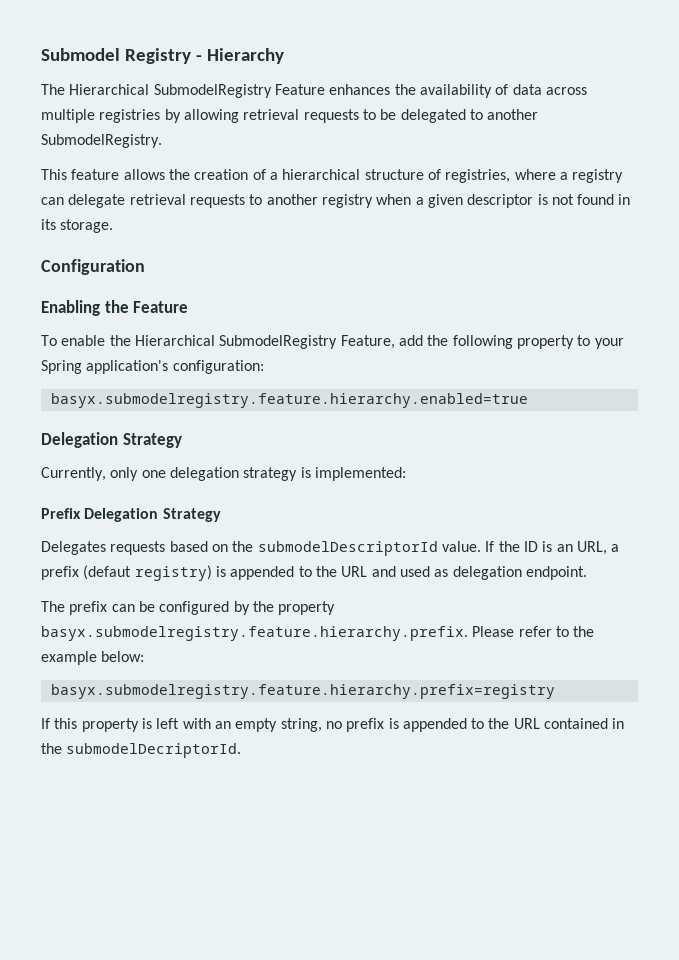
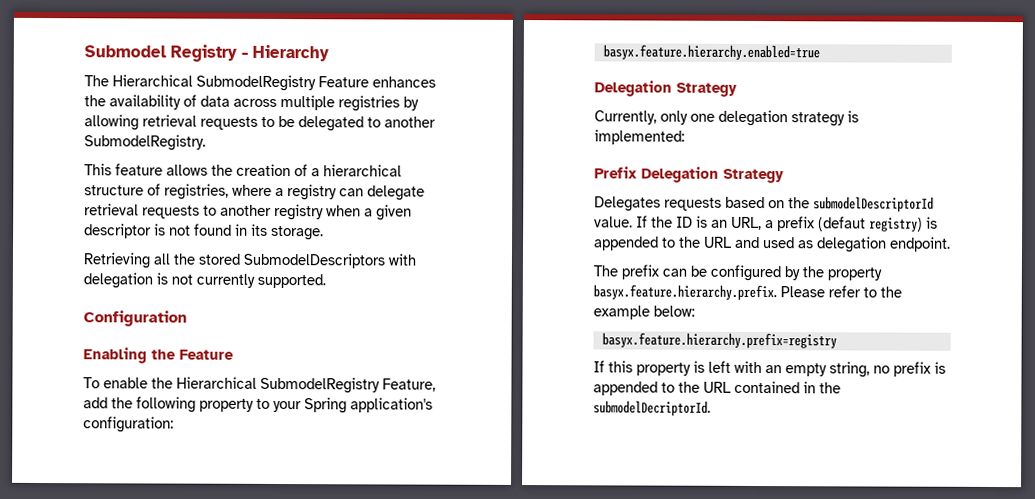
+ Retrieving all the stored SubmodelDescriptors with delegation is not currently supported.
- basyx.submodelregistry.feature.hierarchy.enabled=true
+ basyx.feature.hierarchy.enabled=true
- The prefix can be configured by the property basyx.submodelregistry.feature.hierarchy.prefix. Please refer to the example below:
+ The prefix can be configured by the property basyx.feature.hierarchy.prefix. Please refer to the example below:
- basyx.submodelregistry.feature.hierarchy.prefix=registry
+ basyx.feature.hierarchy.prefix=registry

